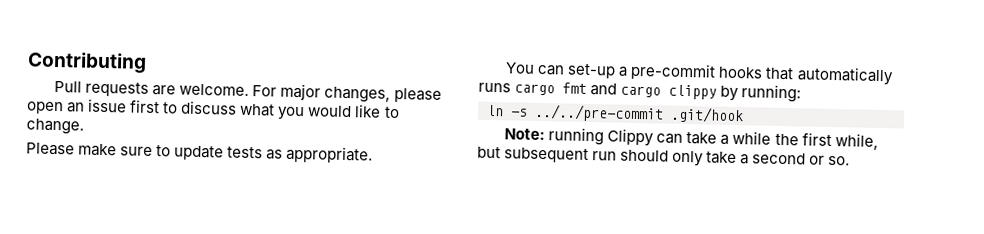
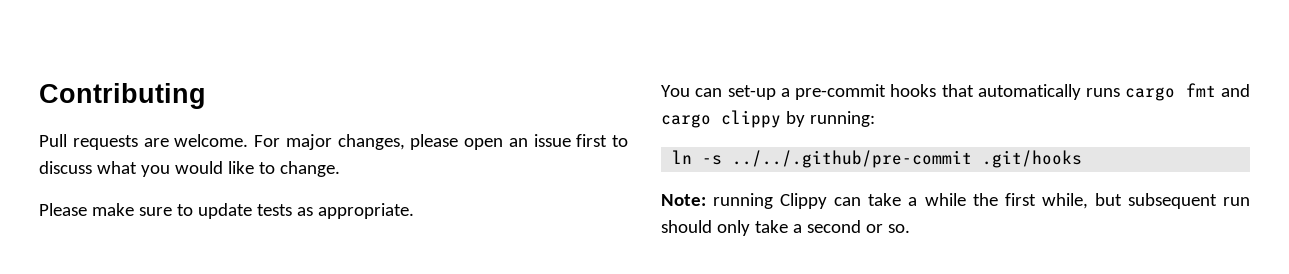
- ln -s ../../pre-commit .git/hook
+ ln -s ../../.github/pre-commit .git/hooks

